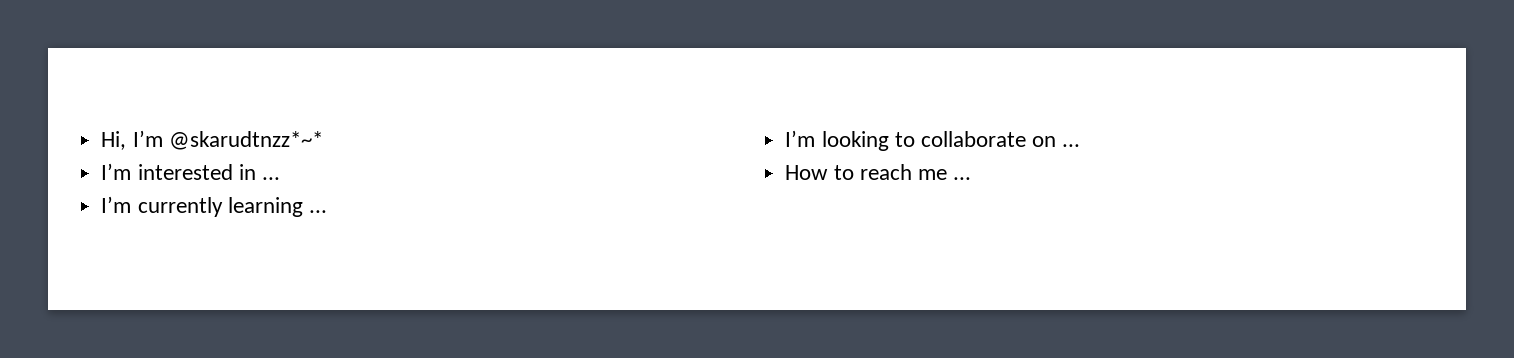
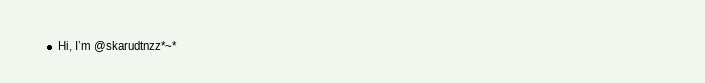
- I’m interested in ...
- I’m currently learning ...
- I’m looking to collaborate on ...
- How to reach me ...

